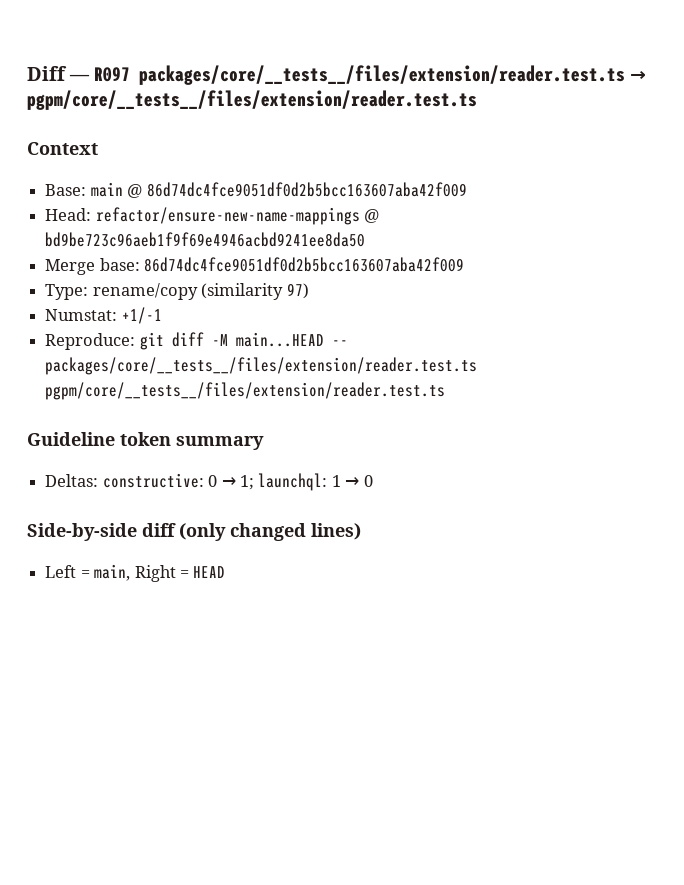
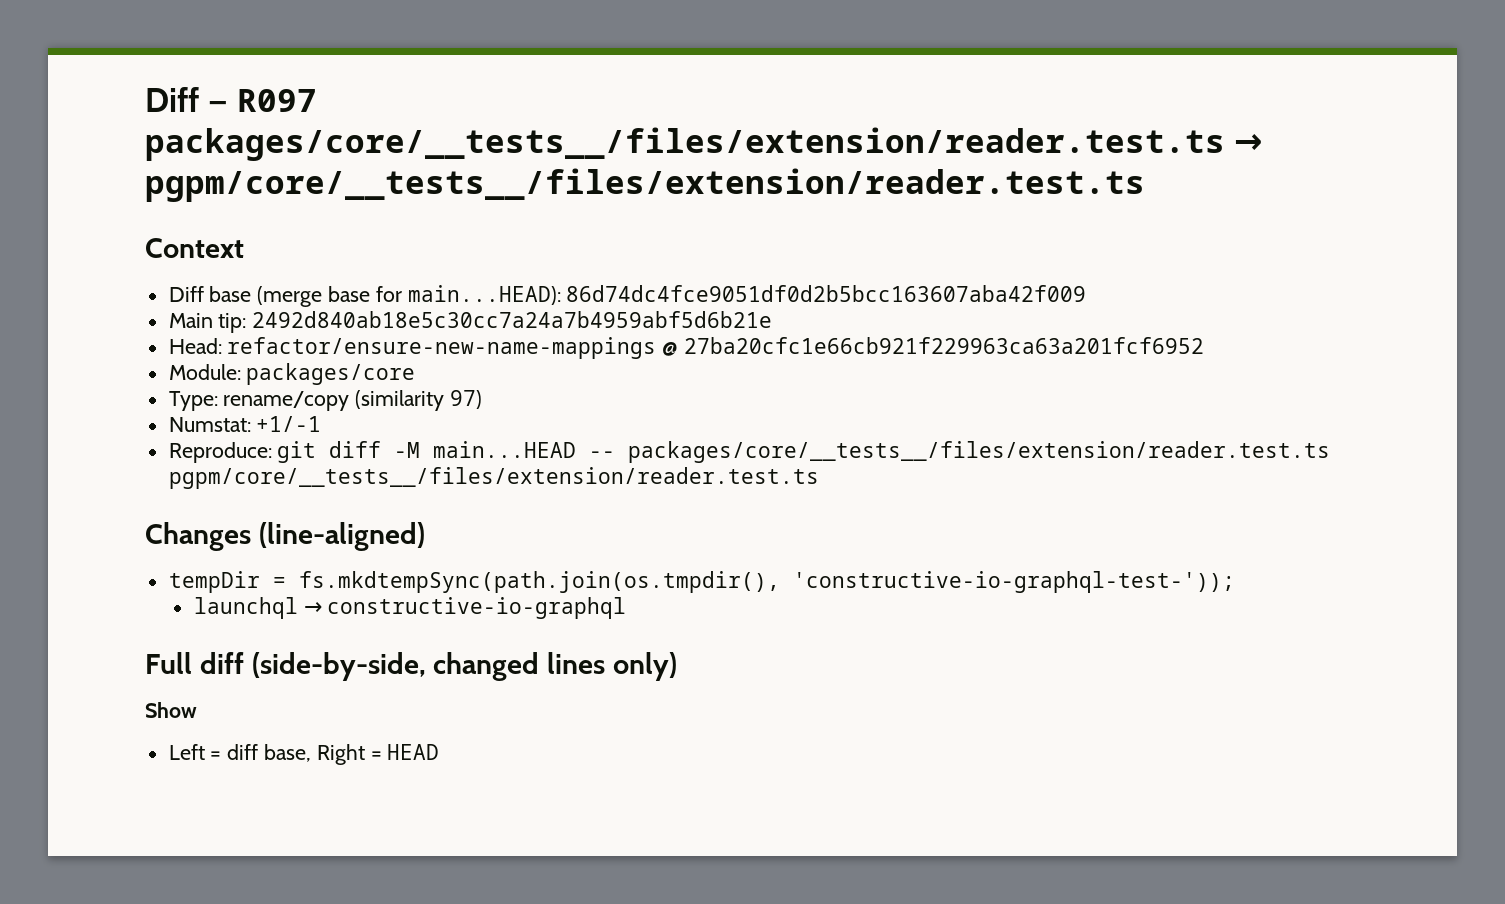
- Base: main @ 86d74dc4fce9051df0d2b5bcc163607aba42f009
+ Diff base (merge base for main...HEAD): 86d74dc4fce9051df0d2b5bcc163607aba42f009
+ Main tip: 2492d840ab18e5c30cc7a24a7b4959abf5d6b21e
- Head: refactor/ensure-new-name-mappings @ bd9be723c96aeb1f9f69e4946acbd9241ee8da50
- Merge base: 86d74dc4fce9051df0d2b5bcc163607aba42f009
+ Head: refactor/ensure-new-name-mappings @ 27ba20cfc1e66cb921f229963ca63a201fcf6952
+ Module: packages/core
- Guideline token summary
- Deltas: constructive: 0 → 1; launchql: 1 → 0
- Side-by-side diff (only changed lines)
+ Changes (line-aligned)
+ tempDir = fs.mkdtempSync(path.join(os.tmpdir(), 'constructive-io-graphql-test-'));
+ launchql → constructive-io-graphql
+ Full diff (side-by-side, changed lines only)
+ Show
- Left = main, Right = HEAD
+ Left = diff base, Right = HEAD

